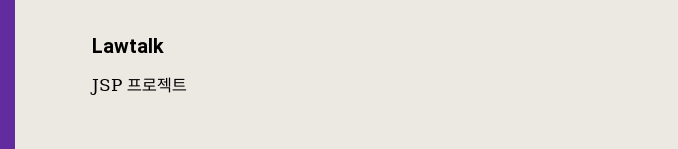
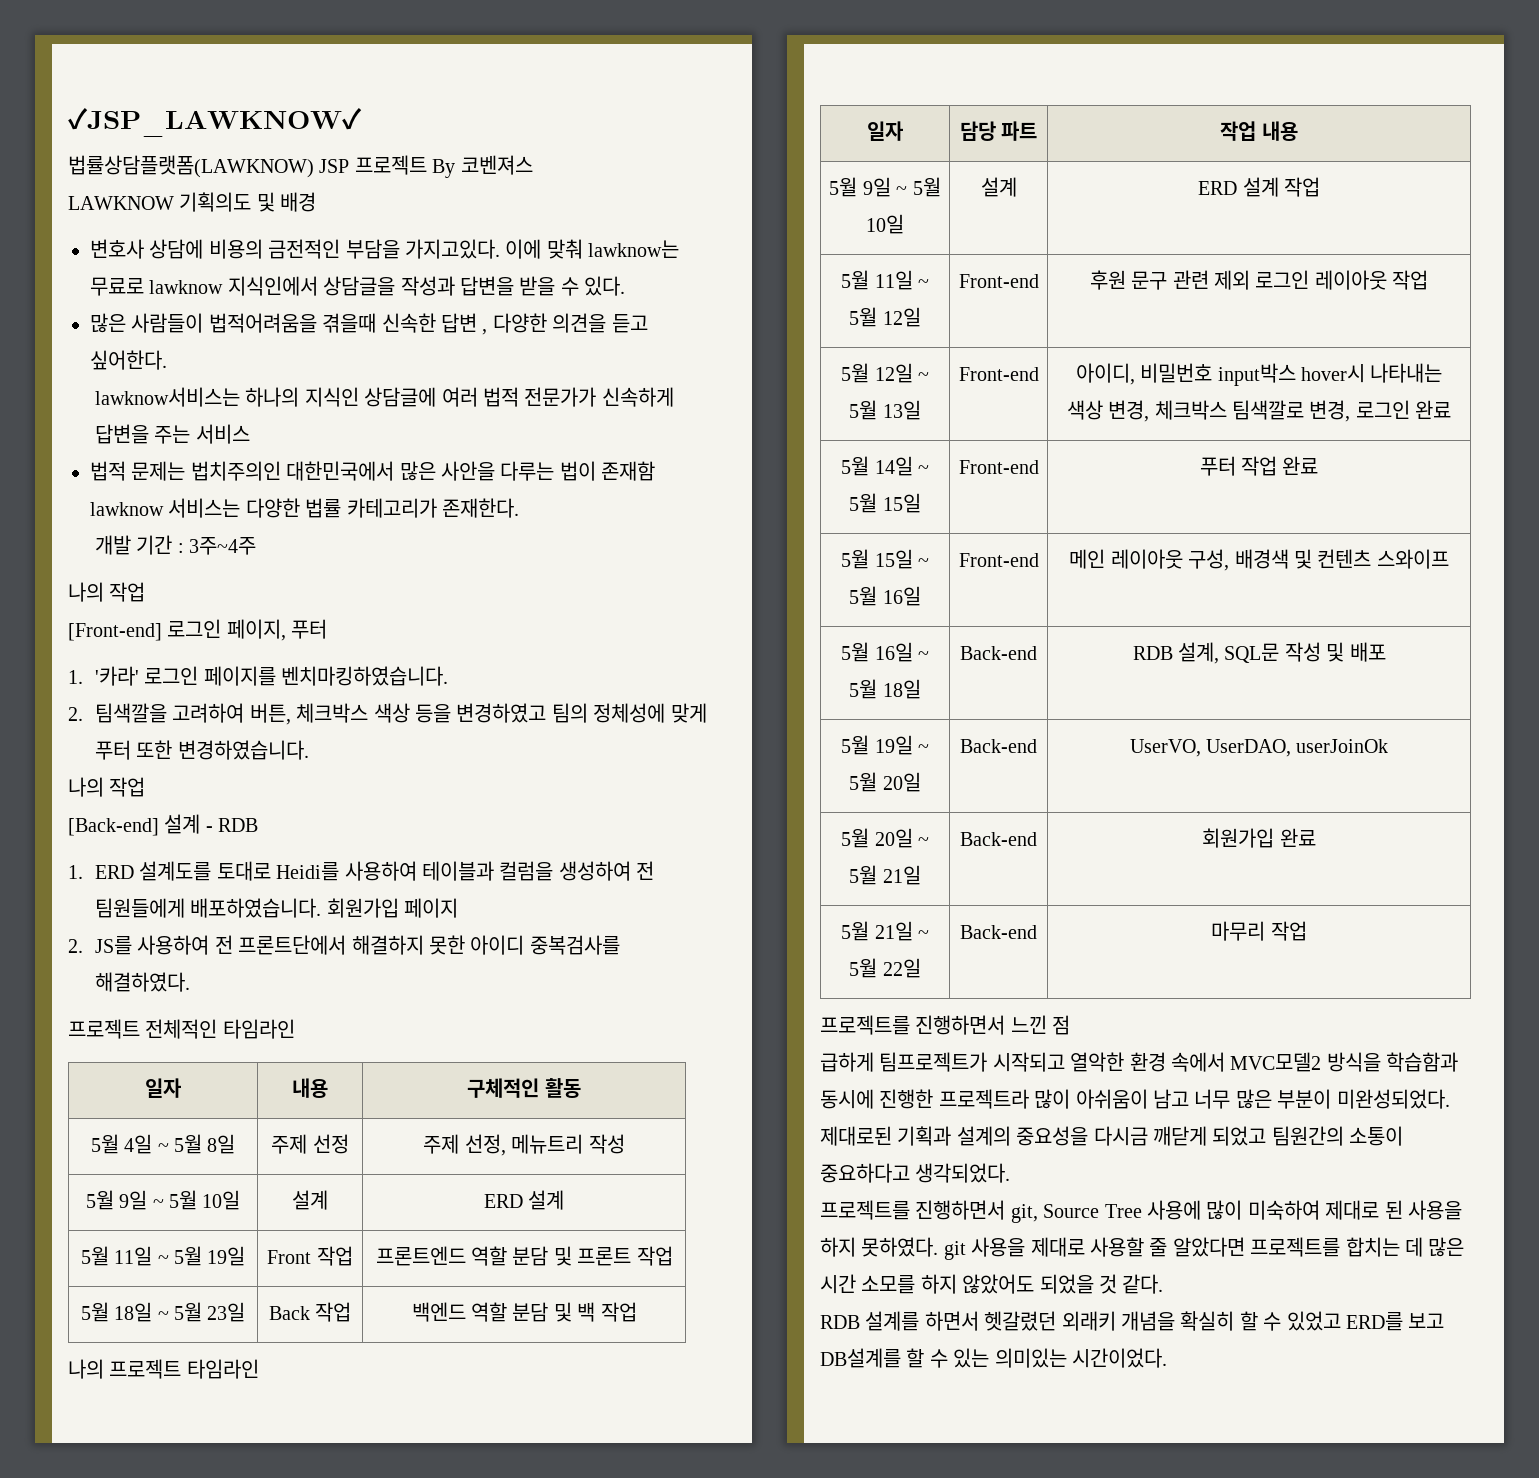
- Lawtalk
- JSP 프로젝트
+ ✓JSP_LAWKNOW✓
+ 법률상담플랫폼(LAWKNOW) JSP 프로젝트 By 코벤져스
+ LAWKNOW 기획의도 및 배경
+ 변호사 상담에 비용의 금전적인 부담을 가지고있다. 이에 맞춰 lawknow는 무료로 lawknow 지식인에서 상담글을 작성과 답변을 받을 수 있다.
+ 많은 사람들이 법적어려움을 겪을때 신속한 답변 , 다양한 의견을 듣고 싶어한다.
+ lawknow서비스는 하나의 지식인 상담글에 여러 법적 전문가가 신속하게 답변을 주는 서비스
+ 법적 문제는 법치주의인 대한민국에서 많은 사안을 다루는 법이 존재함 lawknow 서비스는 다양한 법률 카테고리가 존재한다.
+ 개발 기간 : 3주~4주
+ 나의 작업
+ [Front-end] 로그인 페이지, 푸터
+ 1. '카라' 로그인 페이지를 벤치마킹하였습니다.
+ 2. 팀색깔을 고려하여 버튼, 체크박스 색상 등을 변경하였고 팀의 정체성에 맞게 푸터 또한 변경하였습니다.
+ 나의 작업
+ [Back-end] 설계 - RDB
+ 1. ERD 설계도를 토대로 Heidi를 사용하여 테이블과 컬럼을 생성하여 전 팀원들에게 배포하였습니다. 회원가입 페이지
+ 2. JS를 사용하여 전 프론트단에서 해결하지 못한 아이디 중복검사를 해결하였다.
+ 프로젝트 전체적인 타임라인
+ 일자 | 내용 | 구체적인 활동
+ 5월 4일 ~ 5월 8일 | 주제 선정 | 주제 선정, 메뉴트리 작성
+ 5월 9일 ~ 5월 10일 | 설계 | ERD 설계
+ 5월 11일 ~ 5월 19일 | Front 작업 | 프론트엔드 역할 분담 및 프론트 작업
+ 5월 18일 ~ 5월 23일 | Back 작업 | 백엔드 역할 분담 및 백 작업
+ 나의 프로젝트 타임라인
+ 일자 | 담당 파트 | 작업 내용
+ 5월 9일 ~ 5월 10일 | 설계 | ERD 설계 작업
+ 5월 11일 ~ 5월 12일 | Front-end | 후원 문구 관련 제외 로그인 레이아웃 작업
+ 5월 12일 ~ 5월 13일 | Front-end | 아이디, 비밀번호 input박스 hover시 나타내는 색상 변경, 체크박스 팀색깔로 변경, 로그인 완료
+ 5월 14일 ~ 5월 15일 | Front-end | 푸터 작업 완료
+ 5월 15일 ~ 5월 16일 | Front-end | 메인 레이아웃 구성, 배경색 및 컨텐츠 스와이프
+ 5월 16일 ~ 5월 18일 | Back-end | RDB 설계, SQL문 작성 및 배포
+ 5월 19일 ~ 5월 20일 | Back-end | UserVO, UserDAO, userJoinOk
+ 5월 20일 ~ 5월 21일 | Back-end | 회원가입 완료
+ 5월 21일 ~ 5월 22일 | Back-end | 마무리 작업
+ 프로젝트를 진행하면서 느낀 점
+ 급하게 팀프로젝트가 시작되고 열악한 환경 속에서 MVC모델2 방식을 학습함과 동시에 진행한 프로젝트라 많이 아쉬움이 남고 너무 많은 부분이 미완성되었다. 제대로된 기획과 설계의 중요성을 다시금 깨닫게 되었고 팀원간의 소통이 중요하다고 생각되었다.
+ 프로젝트를 진행하면서 git, Source Tree 사용에 많이 미숙하여 제대로 된 사용을 하지 못하였다. git 사용을 제대로 사용할 줄 알았다면 프로젝트를 합치는 데 많은 시간 소모를 하지 않았어도 되었을 것 같다.
+ RDB 설계를 하면서 헷갈렸던 외래키 개념을 확실히 할 수 있었고 ERD를 보고 DB설계를 할 수 있는 의미있는 시간이었다.

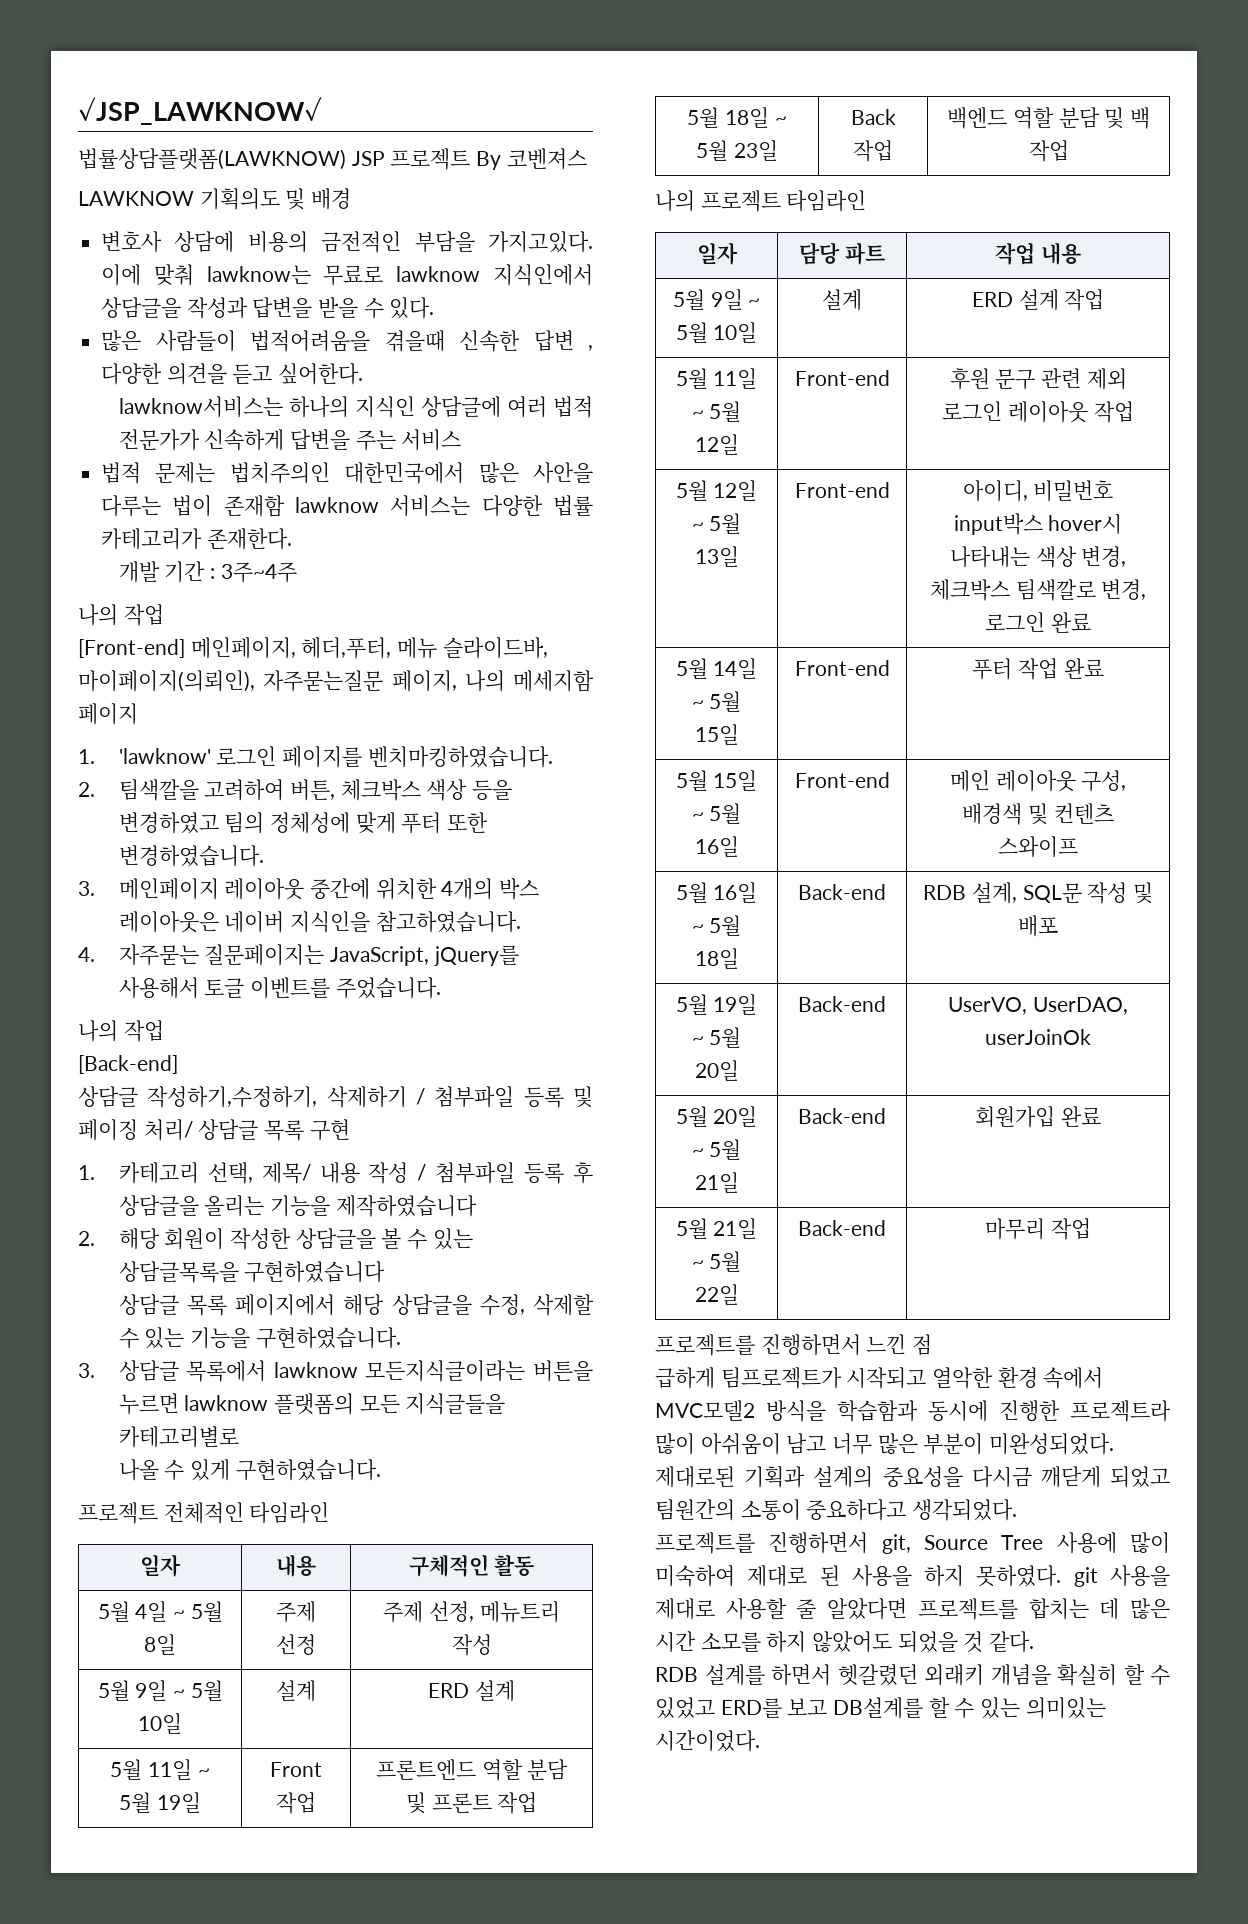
- [Front-end] 로그인 페이지, 푸터
- 1. '카라' 로그인 페이지를 벤치마킹하였습니다.
+ [Front-end] 메인페이지, 헤더,푸터, 메뉴 슬라이드바, 마이페이지(의뢰인), 자주묻는질문 페이지, 나의 메세지함 페이지
+ 1. 'lawknow' 로그인 페이지를 벤치마킹하였습니다.
  2. 팀색깔을 고려하여 버튼, 체크박스 색상 등을 변경하였고 팀의 정체성에 맞게 푸터 또한 변경하였습니다.
+ 3. 메인페이지 레이아웃 중간에 위치한 4개의 박스 레이아웃은 네이버 지식인을 참고하였습니다.
+ 4. 자주묻는 질문페이지는 JavaScript, jQuery를 사용해서 토글 이벤트를 주었습니다.
  나의 작업
- [Back-end] 설계 - RDB
- 1. ERD 설계도를 토대로 Heidi를 사용하여 테이블과 컬럼을 생성하여 전 팀원들에게 배포하였습니다. 회원가입 페이지
- 2. JS를 사용하여 전 프론트단에서 해결하지 못한 아이디 중복검사를 해결하였다.
+ [Back-end]
+ 상담글 작성하기,수정하기, 삭제하기 / 첨부파일 등록 및 페이징 처리/ 상담글 목록 구현
+ 1. 카테고리 선택, 제목/ 내용 작성 / 첨부파일 등록 후 상담글을 올리는 기능을 제작하였습니다
+ 2. 해당 회원이 작성한 상담글을 볼 수 있는 상담글목록을 구현하였습니다
+ 상담글 목록 페이지에서 해당 상담글을 수정, 삭제할 수 있는 기능을 구현하였습니다.
+ 3. 상담글 목록에서 lawknow 모든지식글이라는 버튼을 누르면 lawknow 플랫폼의 모든 지식글들을 카테고리별로
+ 나올 수 있게 구현하였습니다.

